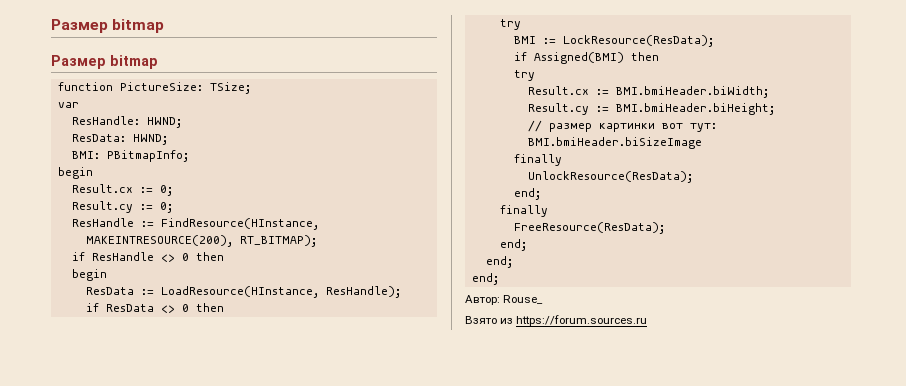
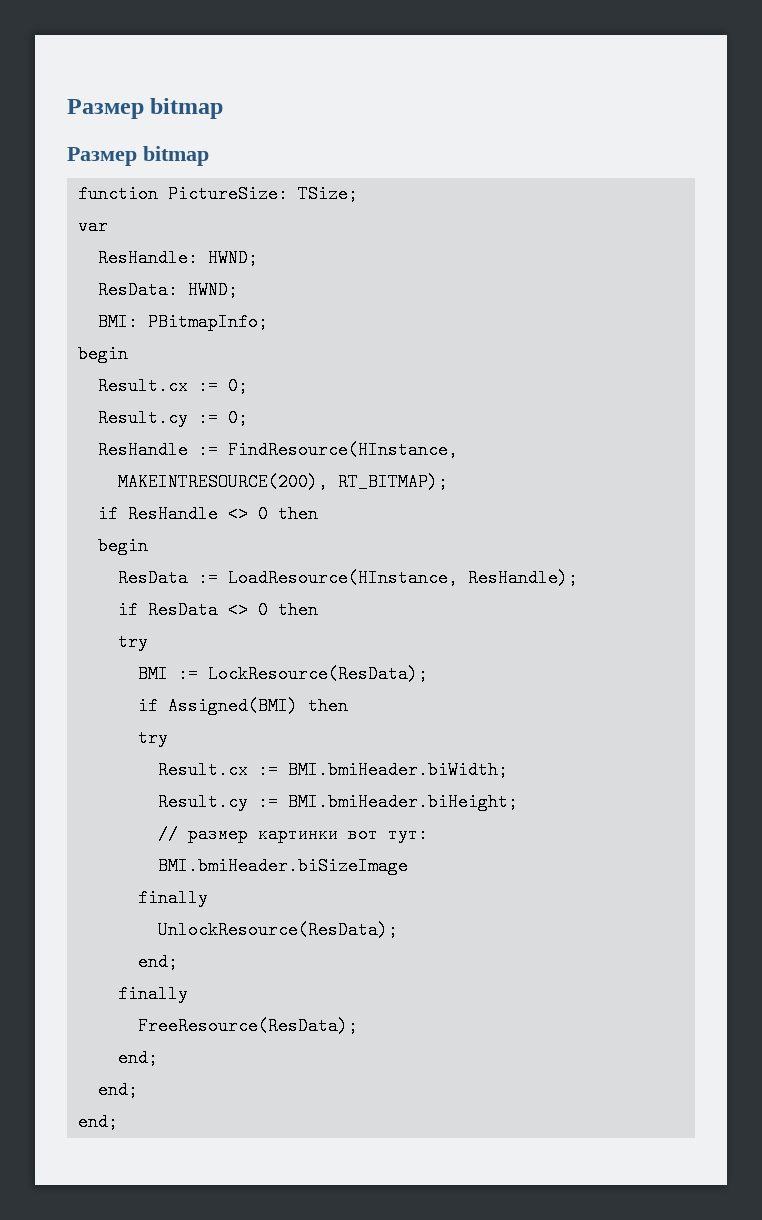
- Автор: Rouse_
- Взято из https://forum.sources.ru

